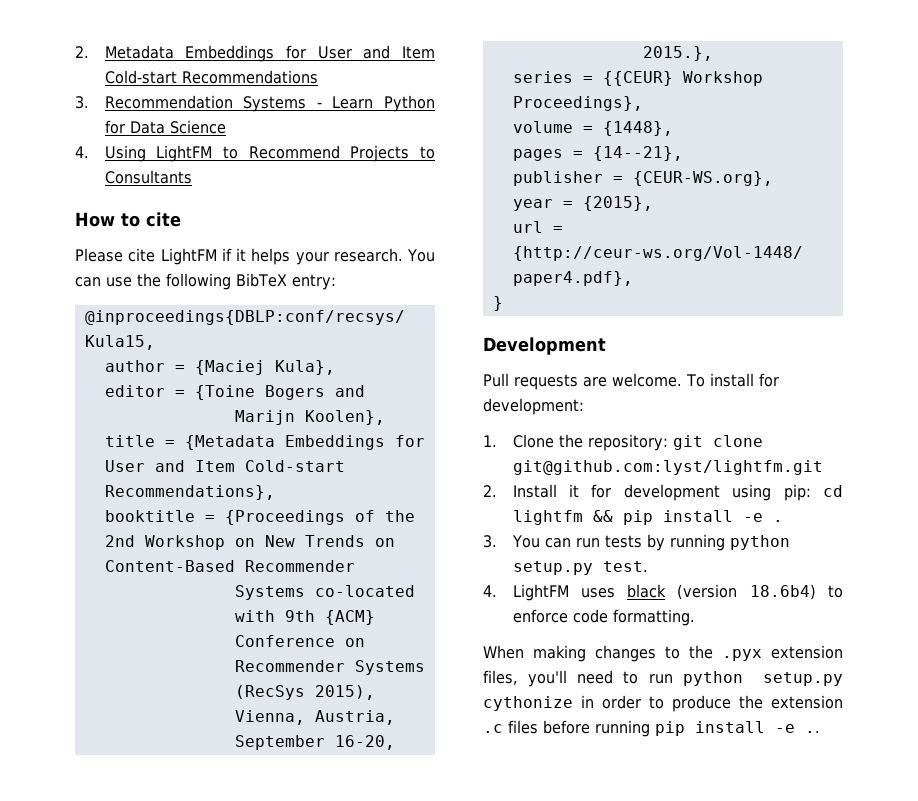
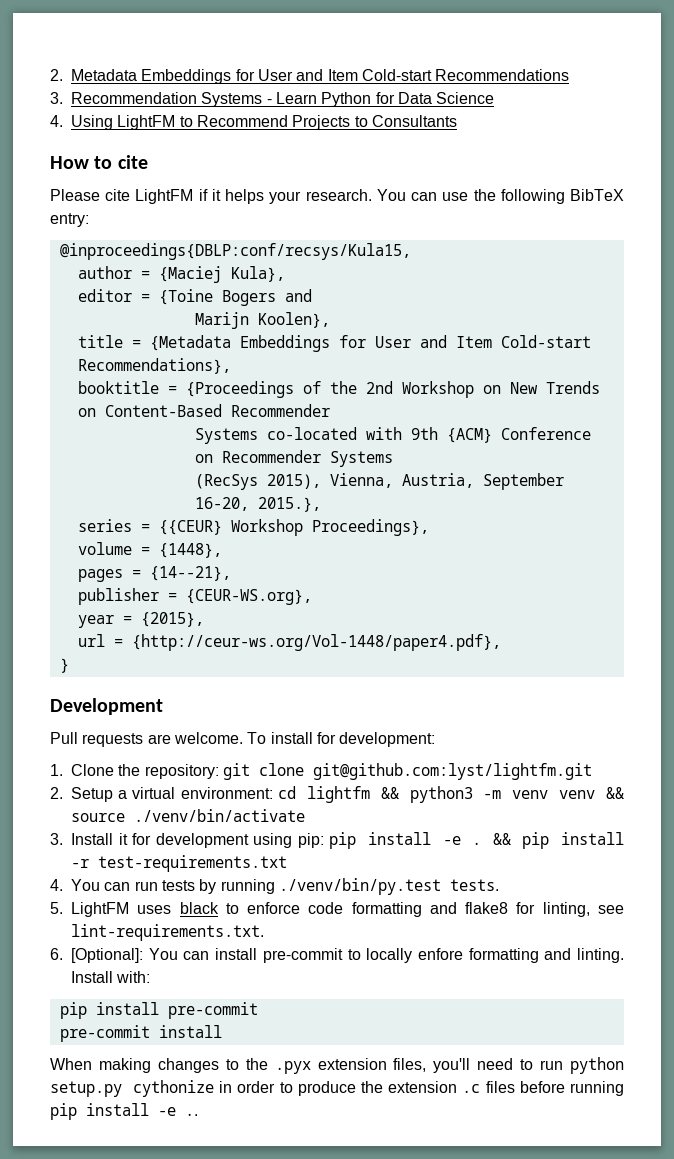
- 2. Install it for development using pip: cd lightfm && pip install -e .
- 3. You can run tests by running python setup.py test.
- 4. LightFM uses black (version 18.6b4) to enforce code formatting.
+ 2. Setup a virtual environment: cd lightfm && python3 -m venv venv && source ./venv/bin/activate
+ 3. Install it for development using pip: pip install -e . && pip install -r test-requirements.txt
+ 4. You can run tests by running ./venv/bin/py.test tests.
+ 5. LightFM uses black to enforce code formatting and flake8 for linting, see lint-requirements.txt.
+ 6. [Optional]: You can install pre-commit to locally enfore formatting and linting. Install with:
+ pip install pre-commit
+ pre-commit install

